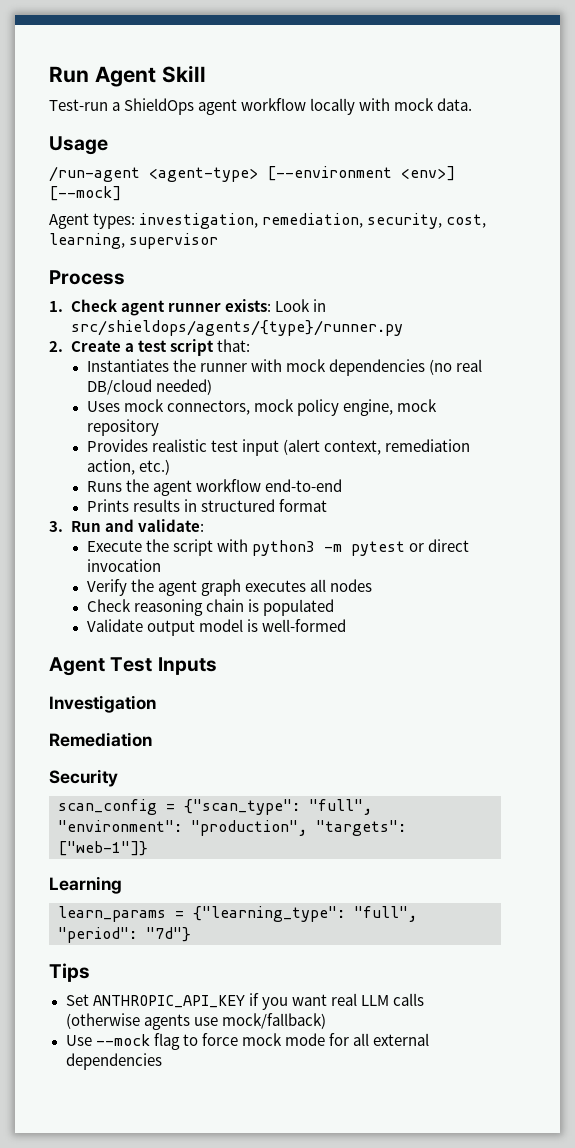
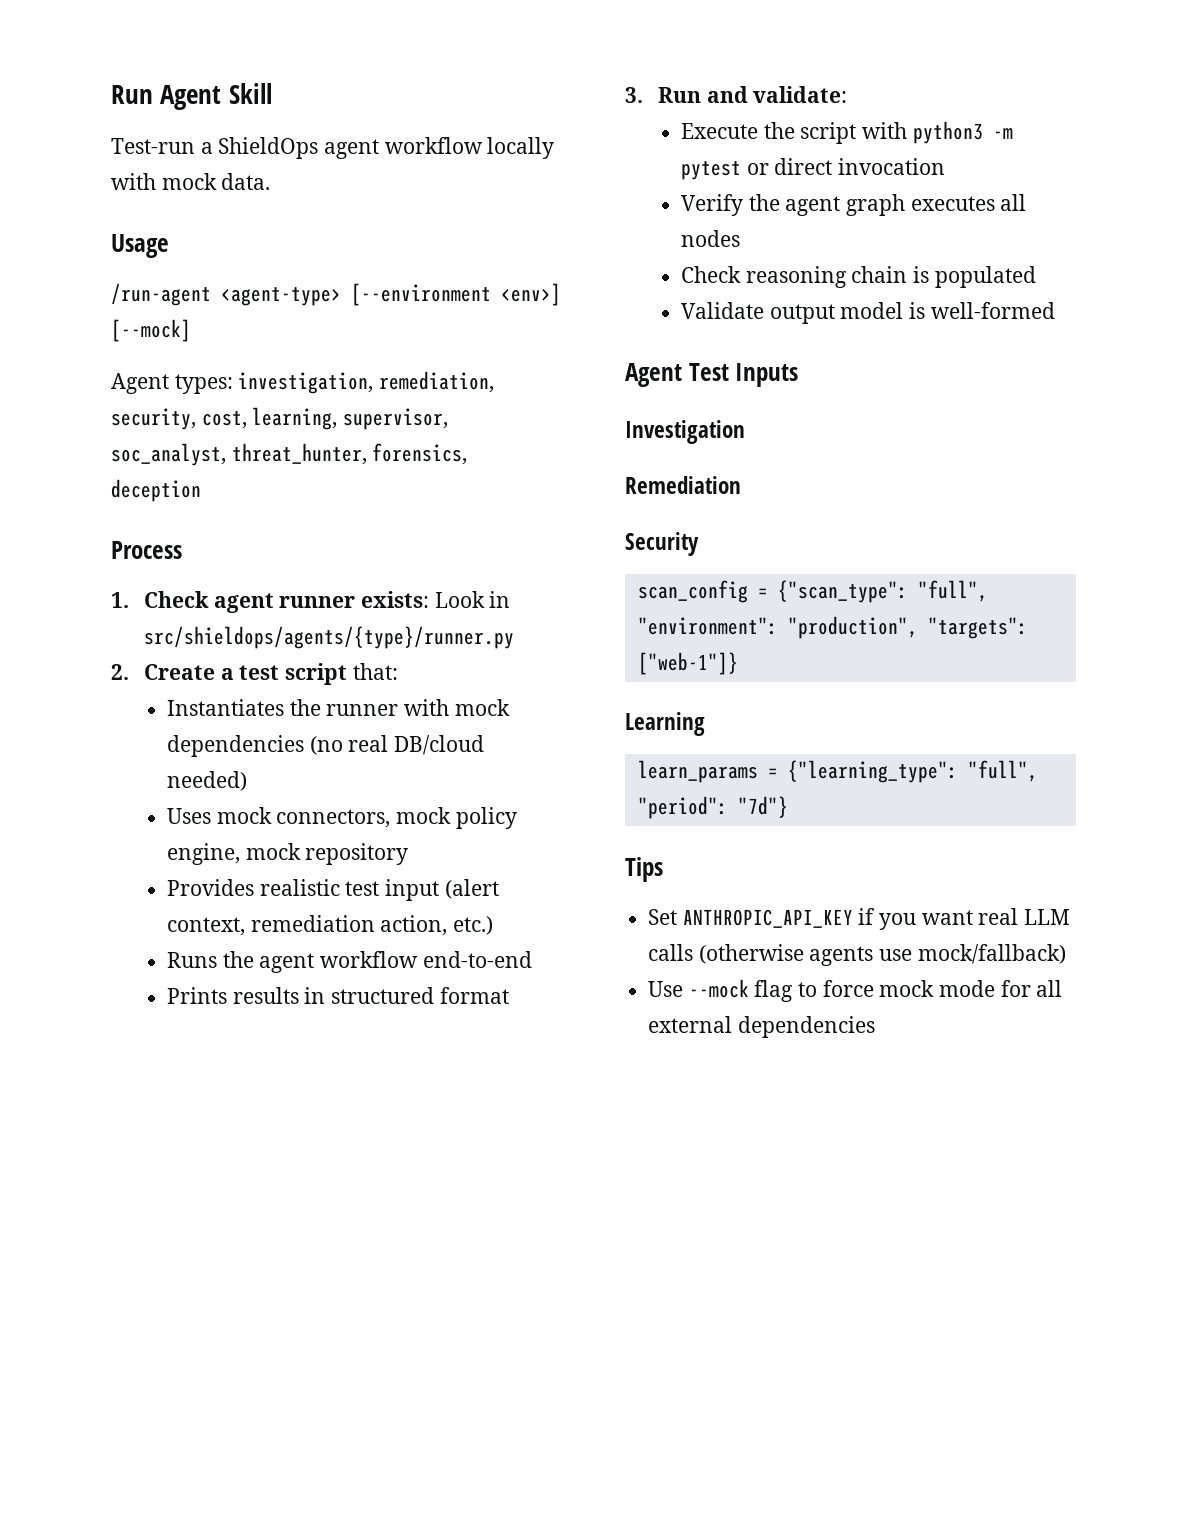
- Agent types: investigation, remediation, security, cost, learning, supervisor
+ Agent types: investigation, remediation, security, cost, learning, supervisor, soc_analyst, threat_hunter, forensics, deception

